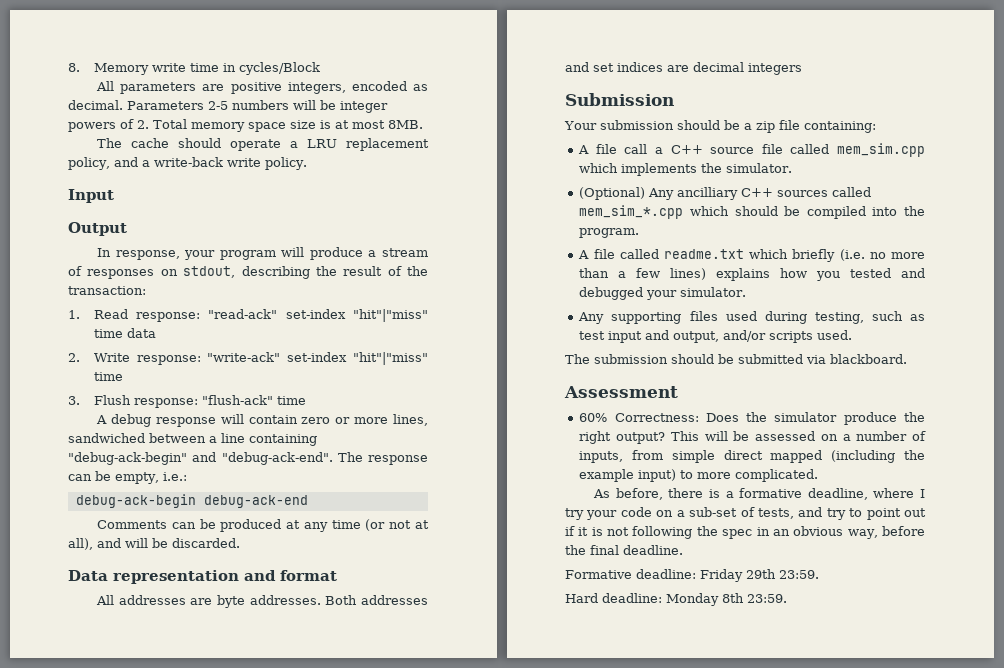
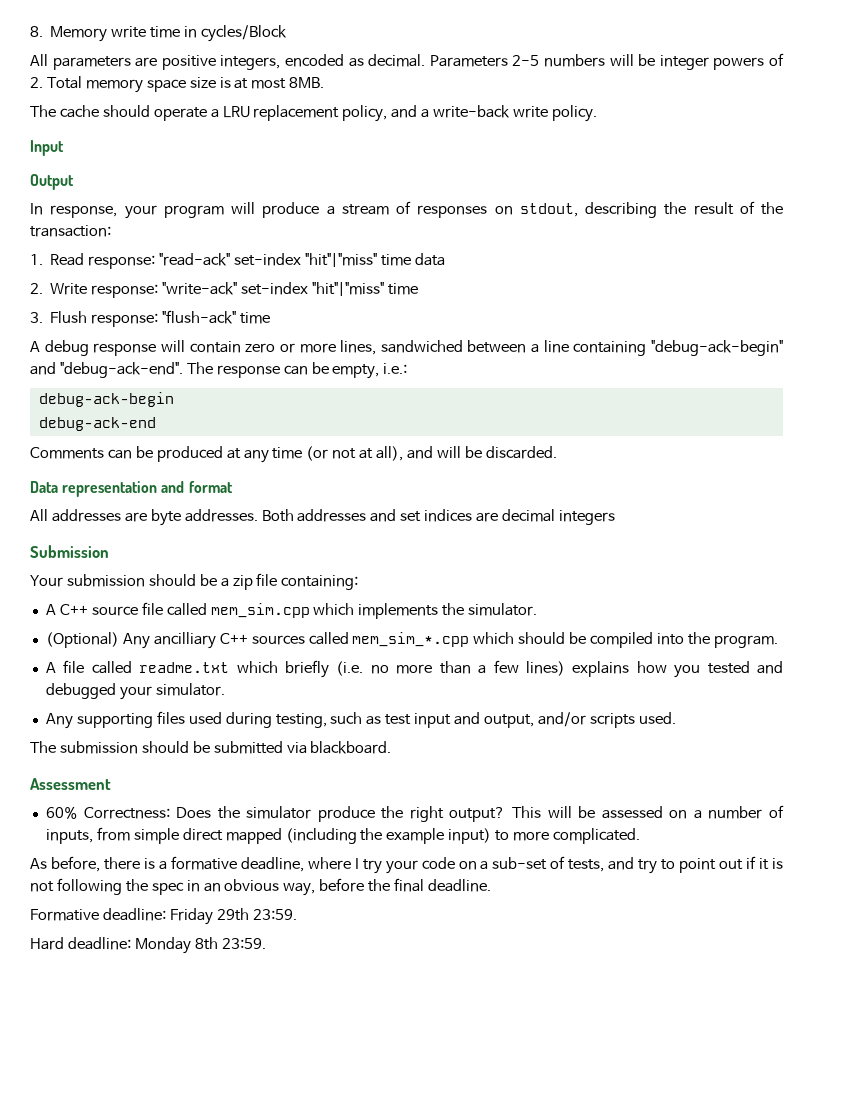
- debug-ack-begin debug-ack-end
+ debug-ack-begin
+ debug-ack-end
- A file call a C++ source file called mem_sim.cpp which implements the simulator.
+ A C++ source file called mem_sim.cpp which implements the simulator.

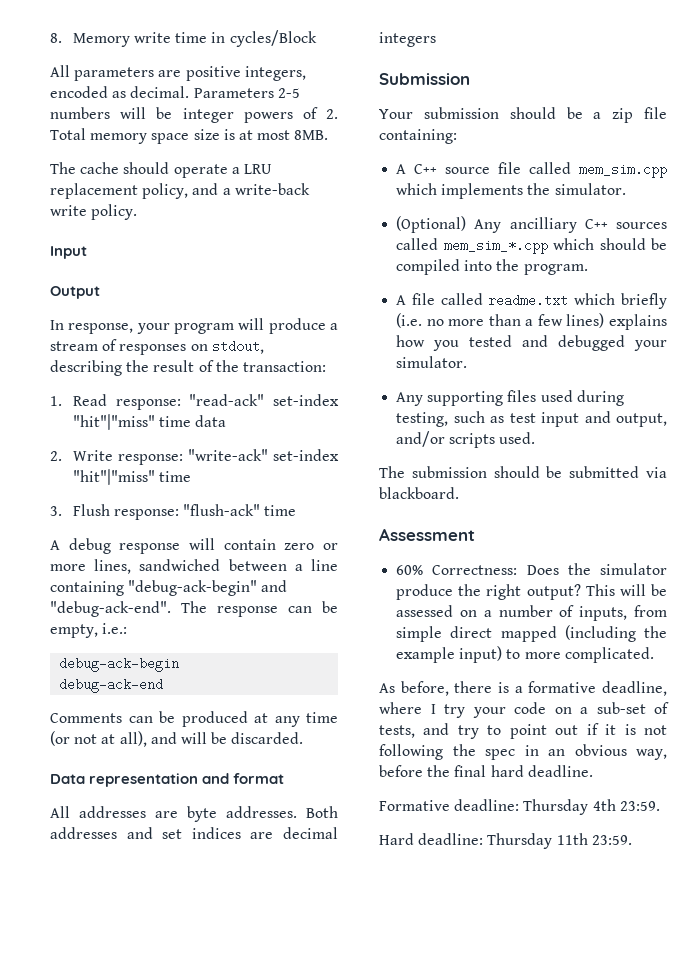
- As before, there is a formative deadline, where I try your code on a sub-set of tests, and try to point out if it is not following the spec in an obvious way, before the final deadline.
+ As before, there is a formative deadline, where I try your code on a sub-set of tests, and try to point out if it is not following the spec in an obvious way, before the final hard deadline.
- Formative deadline: Friday 29th 23:59.
+ Formative deadline: Thursday 4th 23:59.
- Hard deadline: Monday 8th 23:59.
+ Hard deadline: Thursday 11th 23:59.

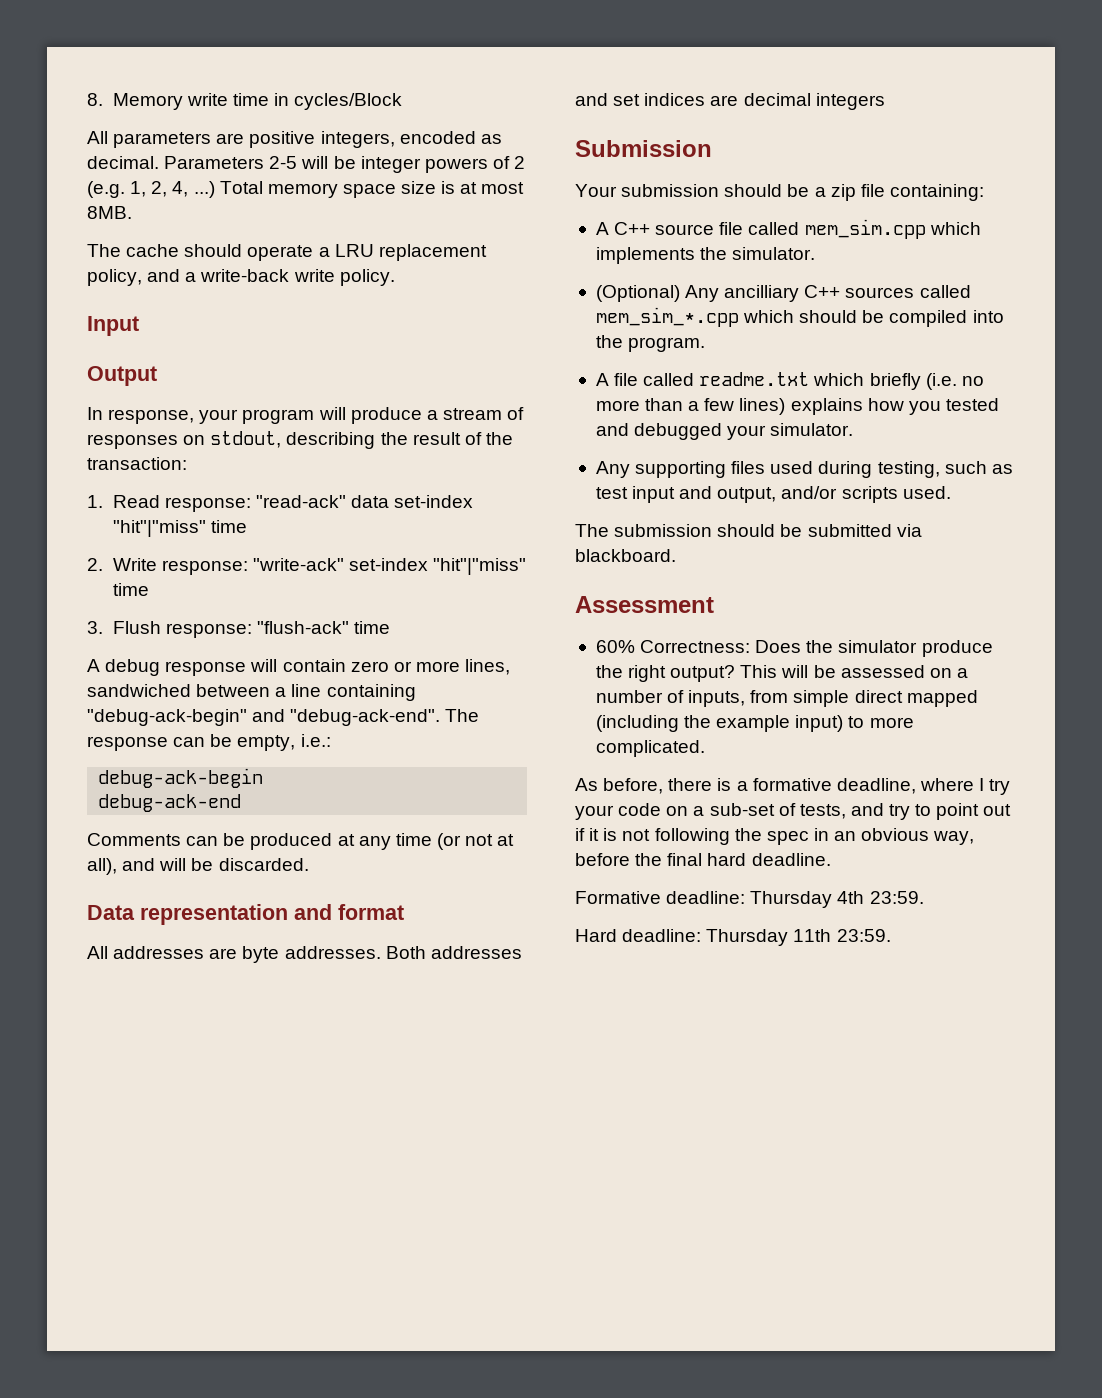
- Parameters 2-5 numbers will be integer powers of 2. Total memory space size is at most 8MB.
+ Parameters 2-5 will be integer powers of 2 (e.g. 1, 2, 4, ...) Total memory space size is at most 8MB.
- 1. Read response: "read-ack" set-index "hit"|"miss" time data
+ 1. Read response: "read-ack" data set-index "hit"|"miss" time

